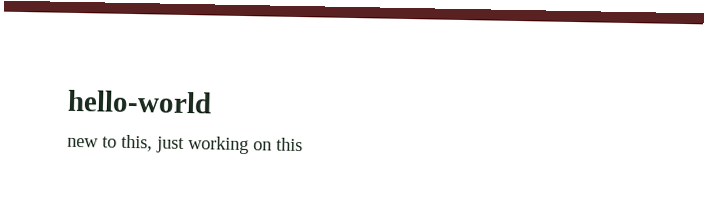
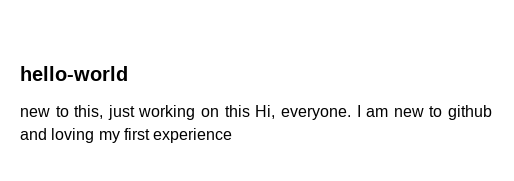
- new to this, just working on this
+ new to this, just working on this Hi, everyone. I am new to github and loving my first experience

